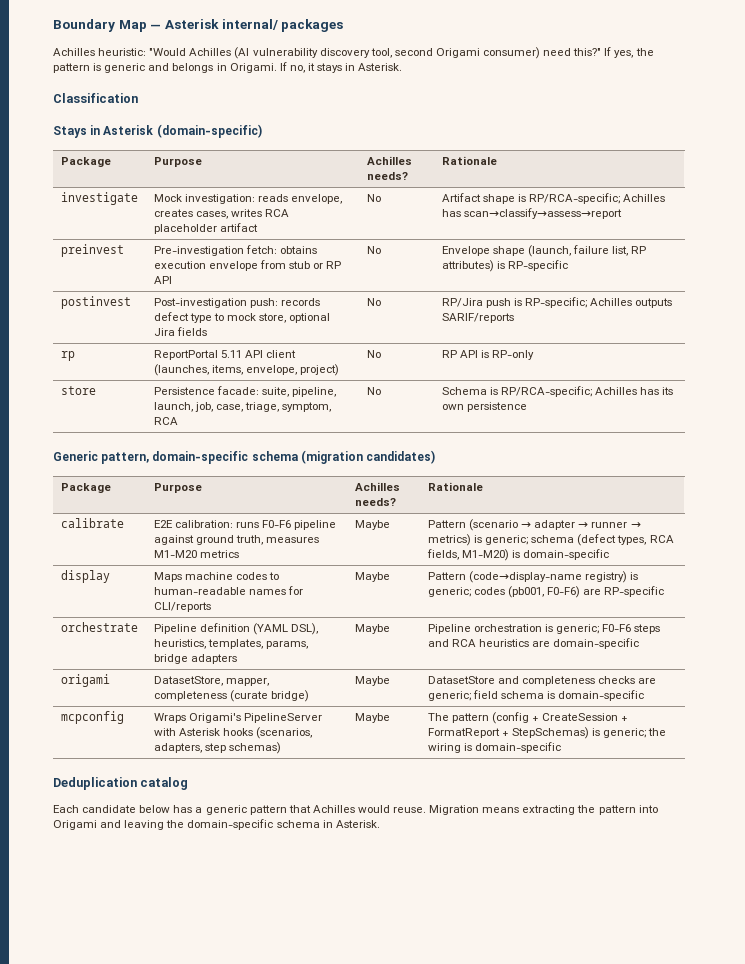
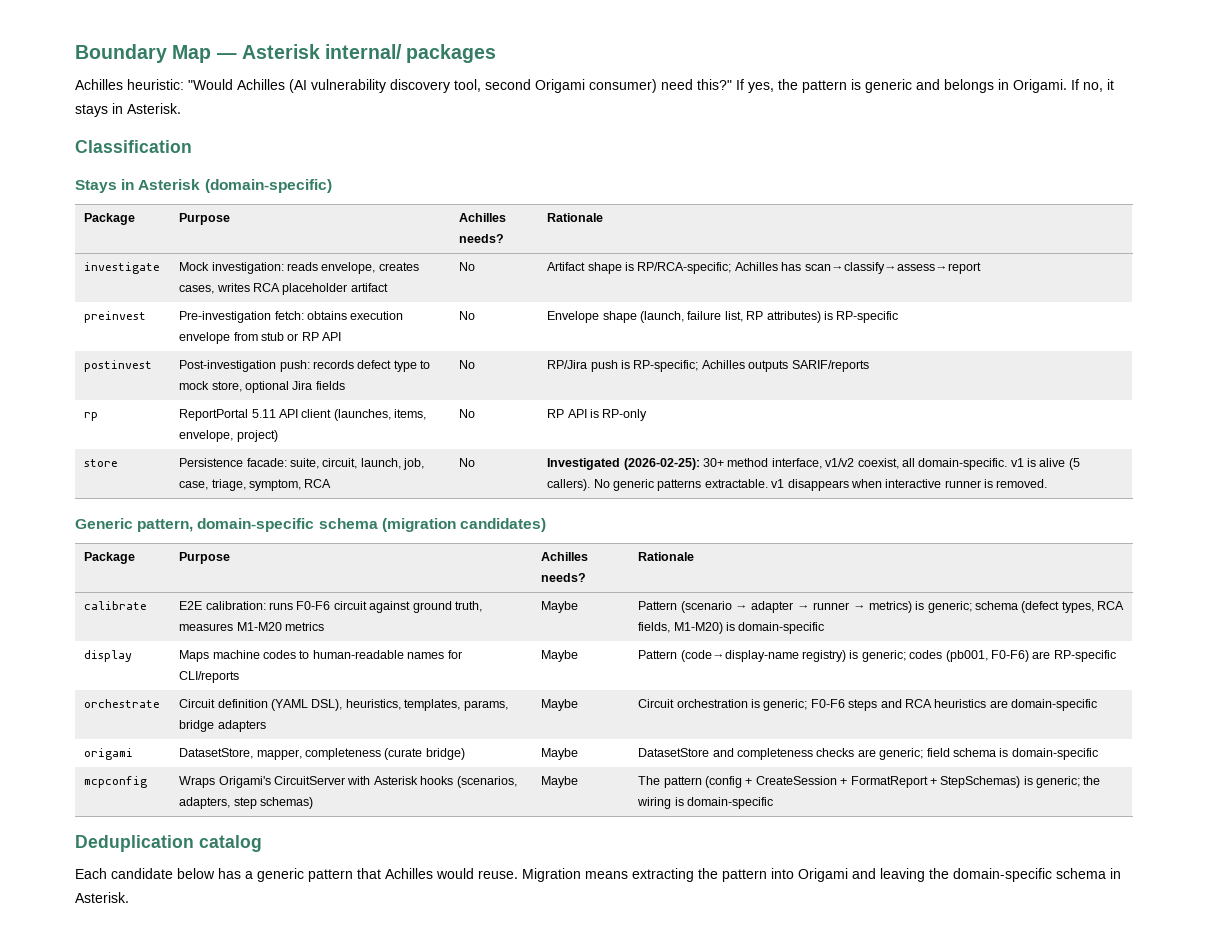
- store | Persistence facade: suite, pipeline, launch, job, case, triage, symptom, RCA | No | Schema is RP/RCA-specific; Achilles has its own persistence
+ store | Persistence facade: suite, circuit, launch, job, case, triage, symptom, RCA | No | Investigated (2026-02-25): 30+ method interface, v1/v2 coexist, all domain-specific. v1 is alive (5 callers). No generic patterns extractable. v1 disappears when interactive runner is removed.
- calibrate | E2E calibration: runs F0-F6 pipeline against ground truth, measures M1-M20 metrics | Maybe | Pattern (scenario → adapter → runner → metrics) is generic; schema (defect types, RCA fields, M1-M20) is domain-specific
+ calibrate | E2E calibration: runs F0-F6 circuit against ground truth, measures M1-M20 metrics | Maybe | Pattern (scenario → adapter → runner → metrics) is generic; schema (defect types, RCA fields, M1-M20) is domain-specific
- orchestrate | Pipeline definition (YAML DSL), heuristics, templates, params, bridge adapters | Maybe | Pipeline orchestration is generic; F0-F6 steps and RCA heuristics are domain-specific
+ orchestrate | Circuit definition (YAML DSL), heuristics, templates, params, bridge adapters | Maybe | Circuit orchestration is generic; F0-F6 steps and RCA heuristics are domain-specific
- mcpconfig | Wraps Origami's PipelineServer with Asterisk hooks (scenarios, adapters, step schemas) | Maybe | The pattern (config + CreateSession + FormatReport + StepSchemas) is generic; the wiring is domain-specific
+ mcpconfig | Wraps Origami's CircuitServer with Asterisk hooks (scenarios, adapters, step schemas) | Maybe | The pattern (config + CreateSession + FormatReport + StepSchemas) is generic; the wiring is domain-specific

